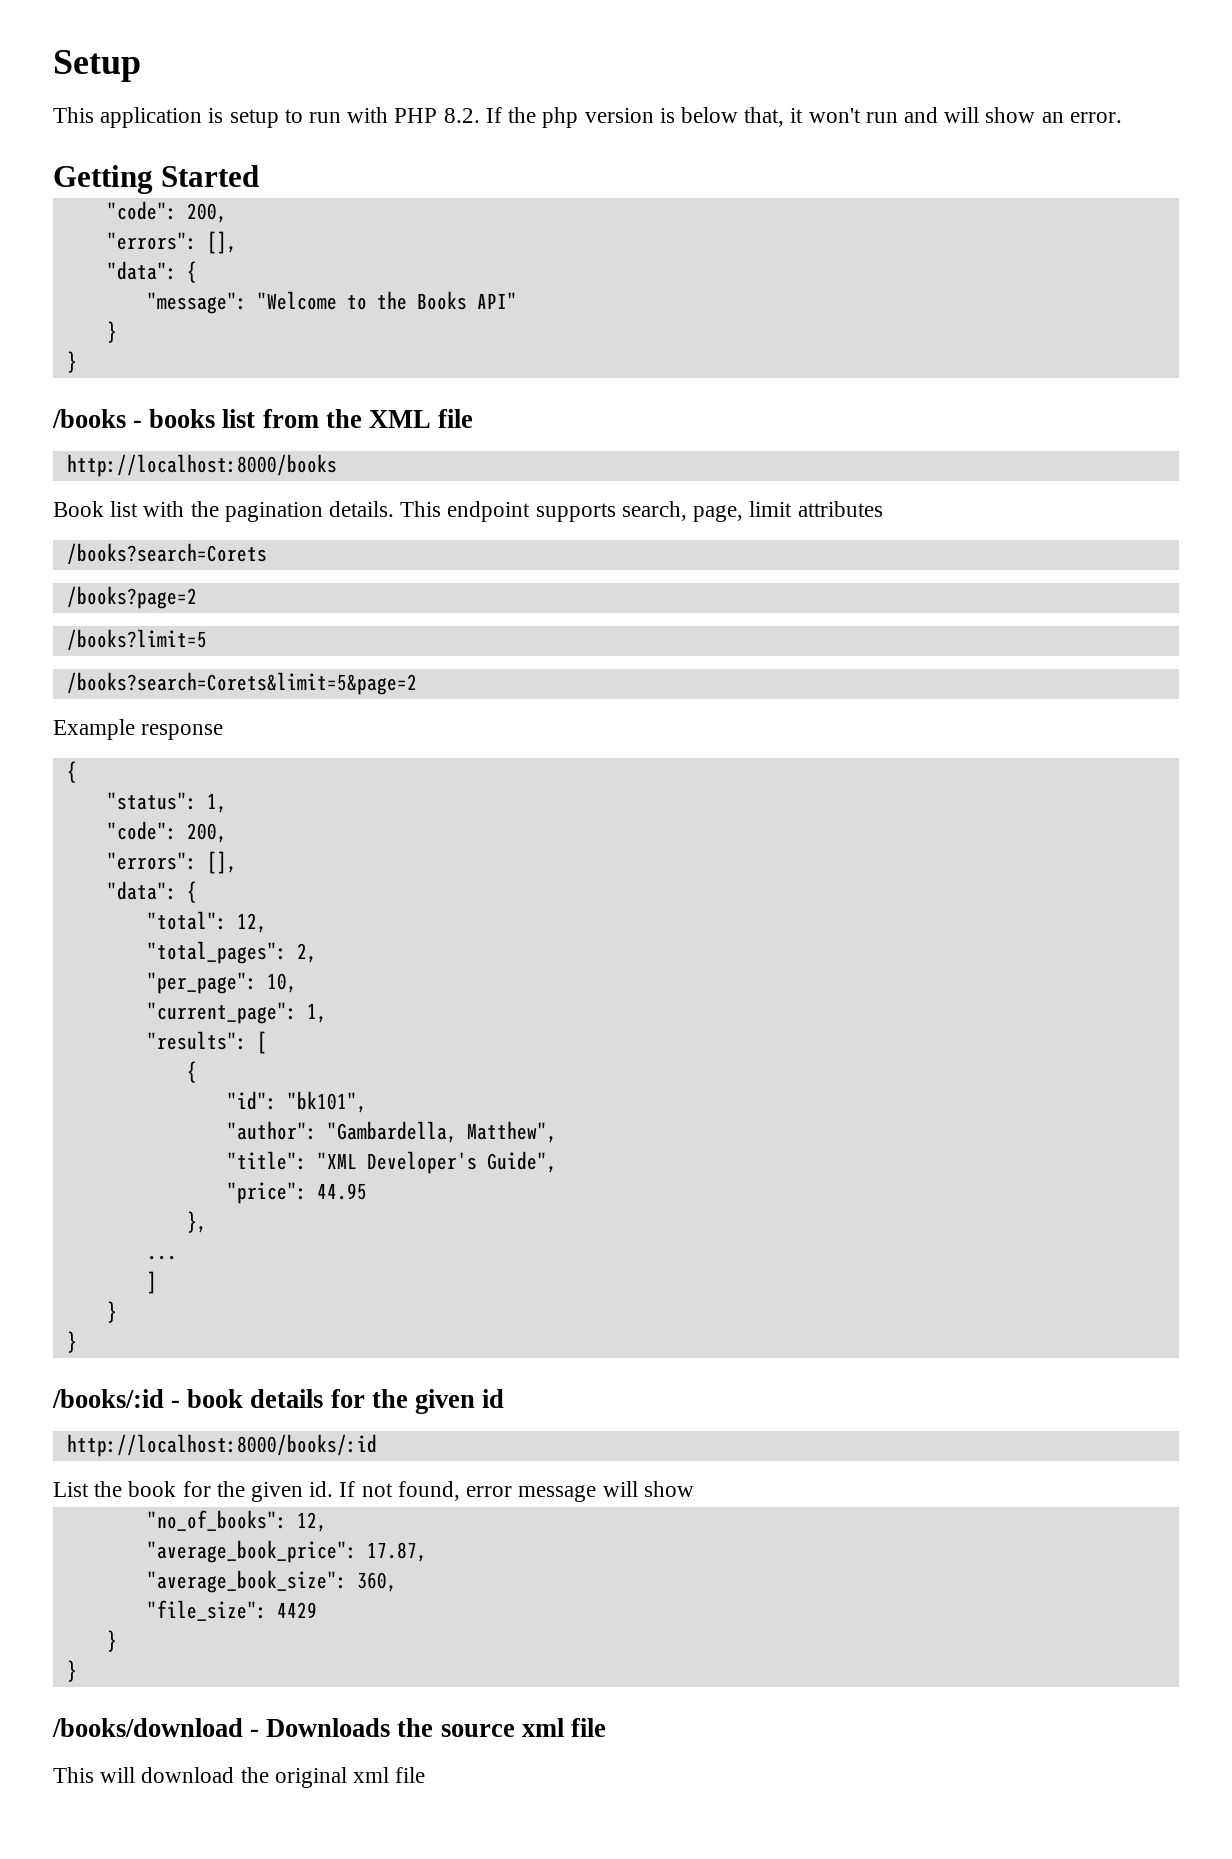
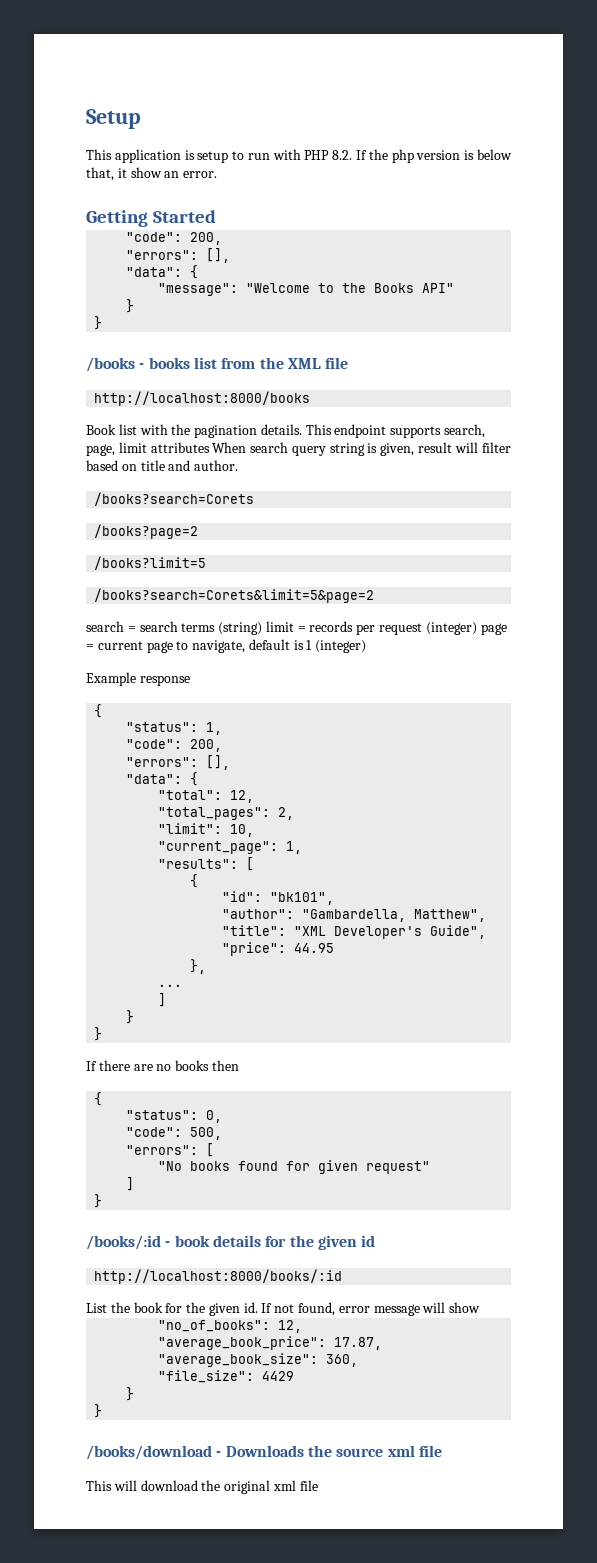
- This application is setup to run with PHP 8.2. If the php version is below that, it won't run and will show an error.
+ This application is setup to run with PHP 8.2. If the php version is below that, it show an error.
- This endpoint supports search, page, limit attributes
+ This endpoint supports search, page, limit attributes When search query string is given, result will filter based on title and author.
  /books?search=Corets
  /books?page=2
  /books?limit=5
  /books?search=Corets&limit=5&page=2
+ search = search terms (string) limit = records per request (integer) page = current page to navigate, default is 1 (integer)
- "per_page": 10,
+ "limit": 10,
+ If there are no books then
+ {
+ "status": 0,
+ "code": 500,
+ "errors": [
+ "No books found for given request"
+ ]
+ }

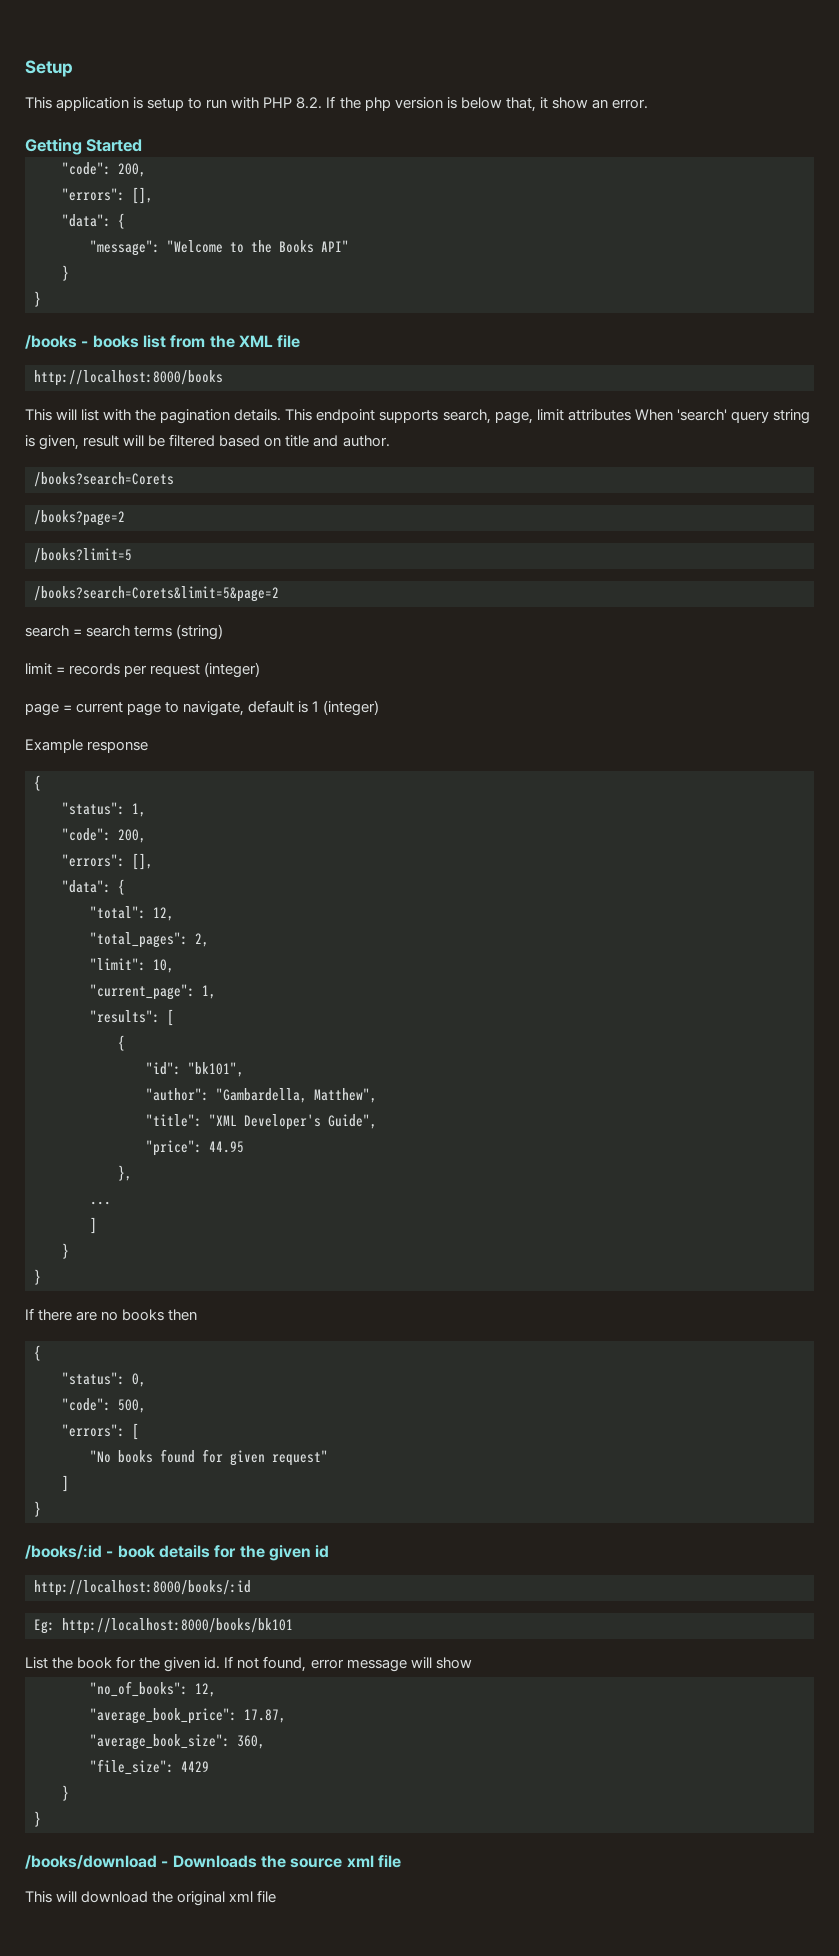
- Book list with the pagination details.
+ This will list with the pagination details.
- This endpoint supports search, page, limit attributes When search query string is given, result will filter based on title and author.
+ This endpoint supports search, page, limit attributes When 'search' query string is given, result will be filtered based on title and author.
- search = search terms (string) limit = records per request (integer) page = current page to navigate, default is 1 (integer)
+ search = search terms (string)
+ limit = records per request (integer)
+ page = current page to navigate, default is 1 (integer)
+ Eg: http://localhost:8000/books/bk101

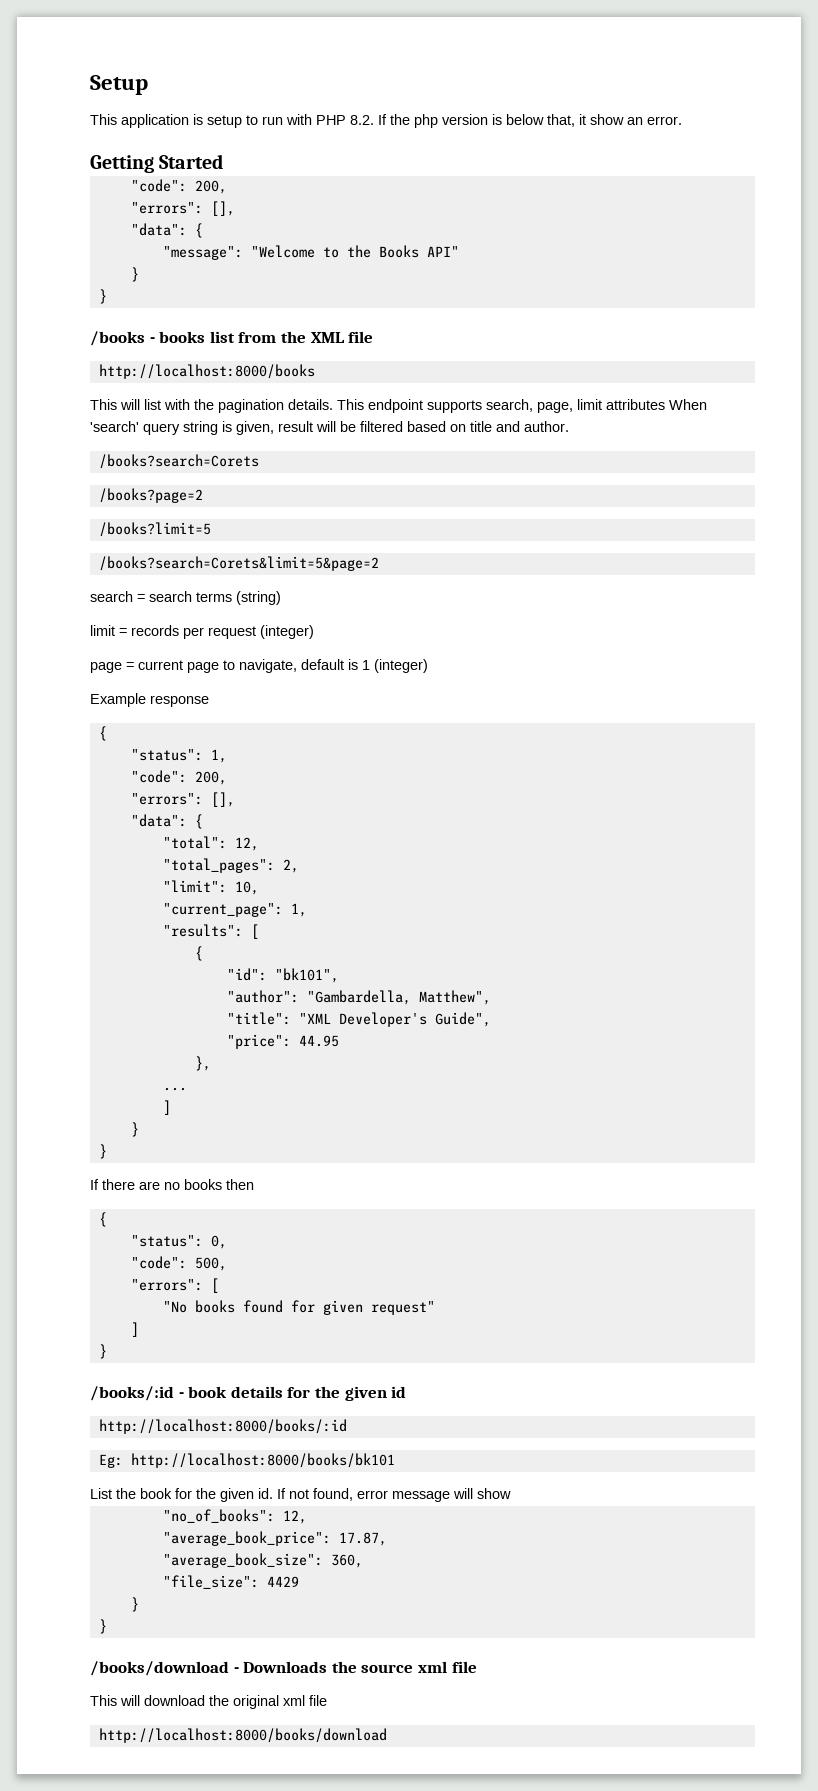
+ http://localhost:8000/books/download

